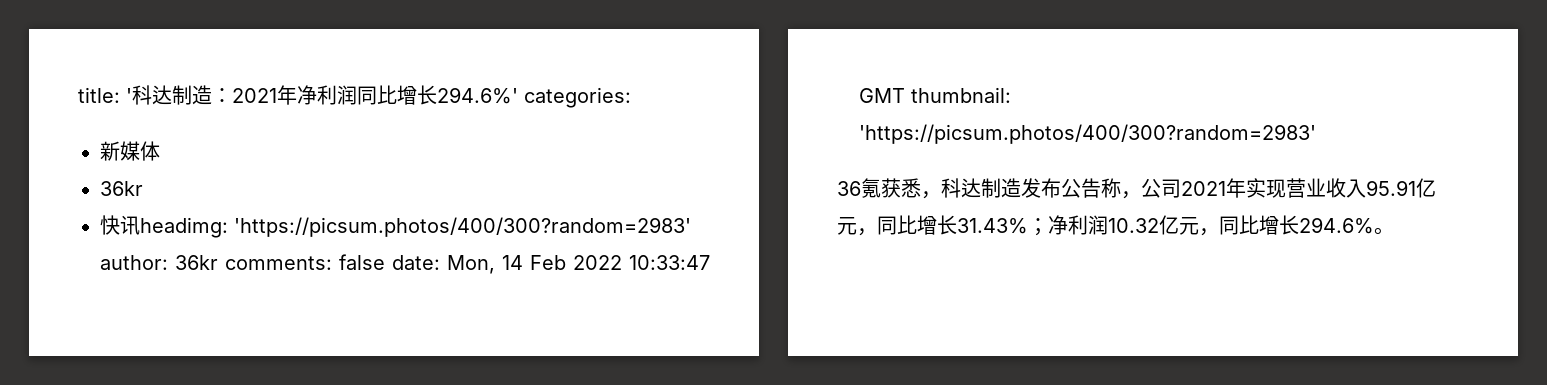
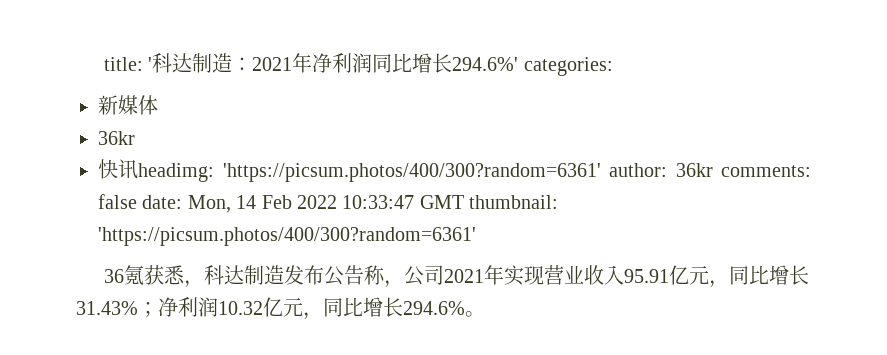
- 快讯headimg: 'https://picsum.photos/400/300?random=2983' author: 36kr comments: false date: Mon, 14 Feb 2022 10:33:47 GMT thumbnail: 'https://picsum.photos/400/300?random=2983'
+ 快讯headimg: 'https://picsum.photos/400/300?random=6361' author: 36kr comments: false date: Mon, 14 Feb 2022 10:33:47 GMT thumbnail: 'https://picsum.photos/400/300?random=6361'

